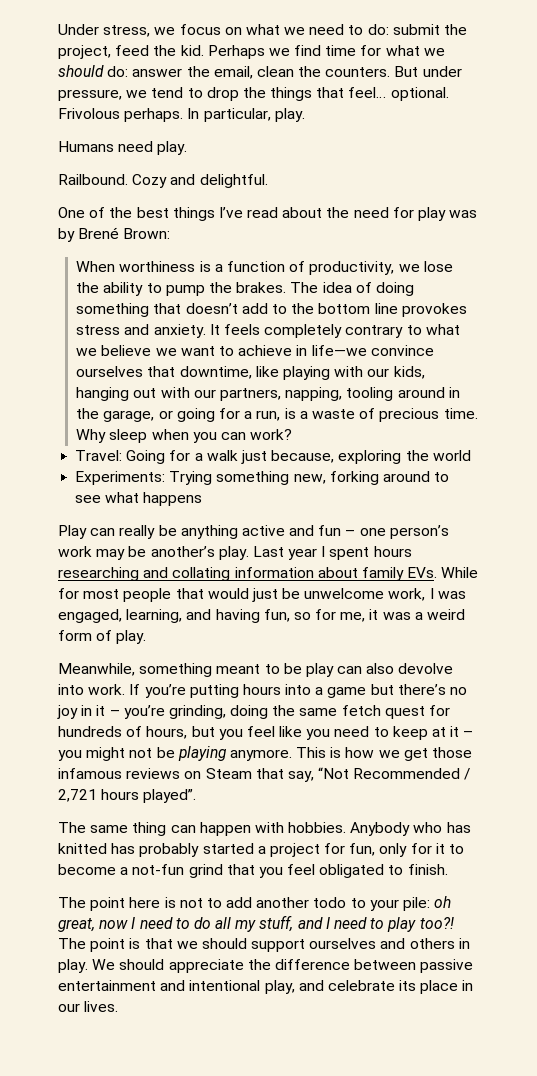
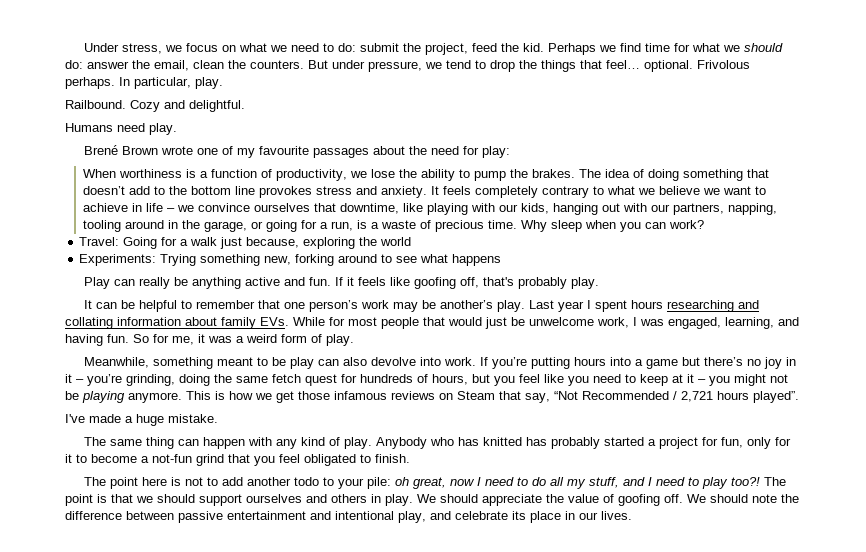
- Humans need play.
- One of the best things I’ve read about the need for play was by Brené Brown:
+ Humans need play.
+ Brené Brown wrote one of my favourite passages about the need for play:
- It feels completely contrary to what we believe we want to achieve in life—we convince ourselves that downtime, like playing with our kids, hanging out with our partners, napping, tooling around in the garage, or going for a run, is a waste of precious time.
+ It feels completely contrary to what we believe we want to achieve in life – we convince ourselves that downtime, like playing with our kids, hanging out with our partners, napping, tooling around in the garage, or going for a run, is a waste of precious time.
- Play can really be anything active and fun – one person’s work may be another’s play.
+ Play can really be anything active and fun. If it feels like goofing off, that's probably play.
+ It can be helpful to remember that one person’s work may be another’s play.
- Last year I spent hours researching and collating information about family EVs. While for most people that would just be unwelcome work, I was engaged, learning, and having fun, so for me, it was a weird form of play.
+ Last year I spent hours researching and collating information about family EVs. While for most people that would just be unwelcome work, I was engaged, learning, and having fun. So for me, it was a weird form of play.
+ I've made a huge mistake.
- The same thing can happen with hobbies.
+ The same thing can happen with any kind of play.
- We should appreciate the difference between passive entertainment and intentional play, and celebrate its place in our lives.
+ We should appreciate the value of goofing off. We should note the difference between passive entertainment and intentional play, and celebrate its place in our lives.

